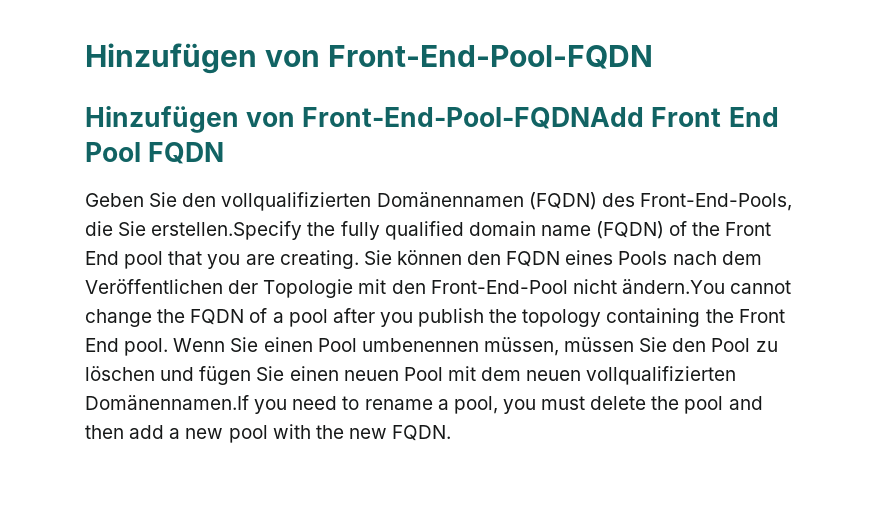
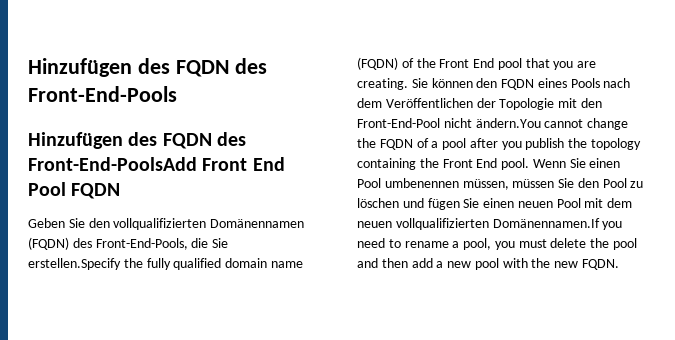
- Hinzufügen von Front-End-Pool-FQDN
- Hinzufügen von Front-End-Pool-FQDNAdd Front End Pool FQDN
+ Hinzufügen des FQDN des Front-End-Pools
+ Hinzufügen des FQDN des Front-End-PoolsAdd Front End Pool FQDN

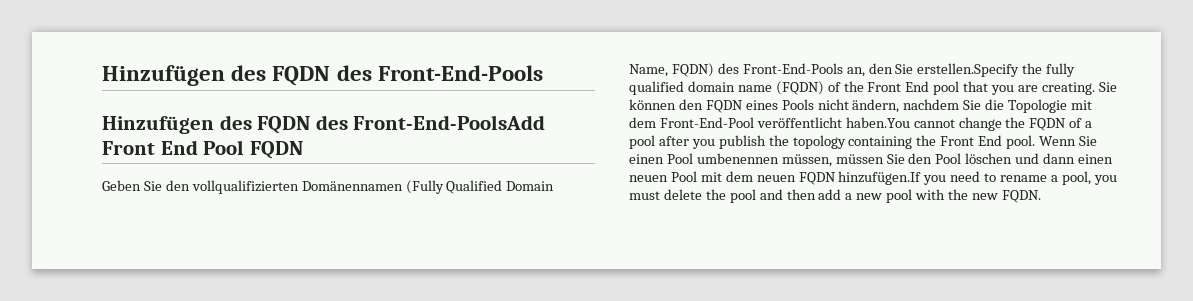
- Geben Sie den vollqualifizierten Domänennamen (FQDN) des Front-End-Pools, die Sie erstellen.Specify the fully qualified domain name (FQDN) of the Front End pool that you are creating.
+ Geben Sie den vollqualifizierten Domänennamen (Fully Qualified Domain Name, FQDN) des Front-End-Pools an, den Sie erstellen.Specify the fully qualified domain name (FQDN) of the Front End pool that you are creating.
- Sie können den FQDN eines Pools nach dem Veröffentlichen der Topologie mit den Front-End-Pool nicht ändern.You cannot change the FQDN of a pool after you publish the topology containing the Front End pool.
+ Sie können den FQDN eines Pools nicht ändern, nachdem Sie die Topologie mit dem Front-End-Pool veröffentlicht haben.You cannot change the FQDN of a pool after you publish the topology containing the Front End pool.
- Wenn Sie einen Pool umbenennen müssen, müssen Sie den Pool zu löschen und fügen Sie einen neuen Pool mit dem neuen vollqualifizierten Domänennamen.If you need to rename a pool, you must delete the pool and then add a new pool with the new FQDN.
+ Wenn Sie einen Pool umbenennen müssen, müssen Sie den Pool löschen und dann einen neuen Pool mit dem neuen FQDN hinzufügen.If you need to rename a pool, you must delete the pool and then add a new pool with the new FQDN.

